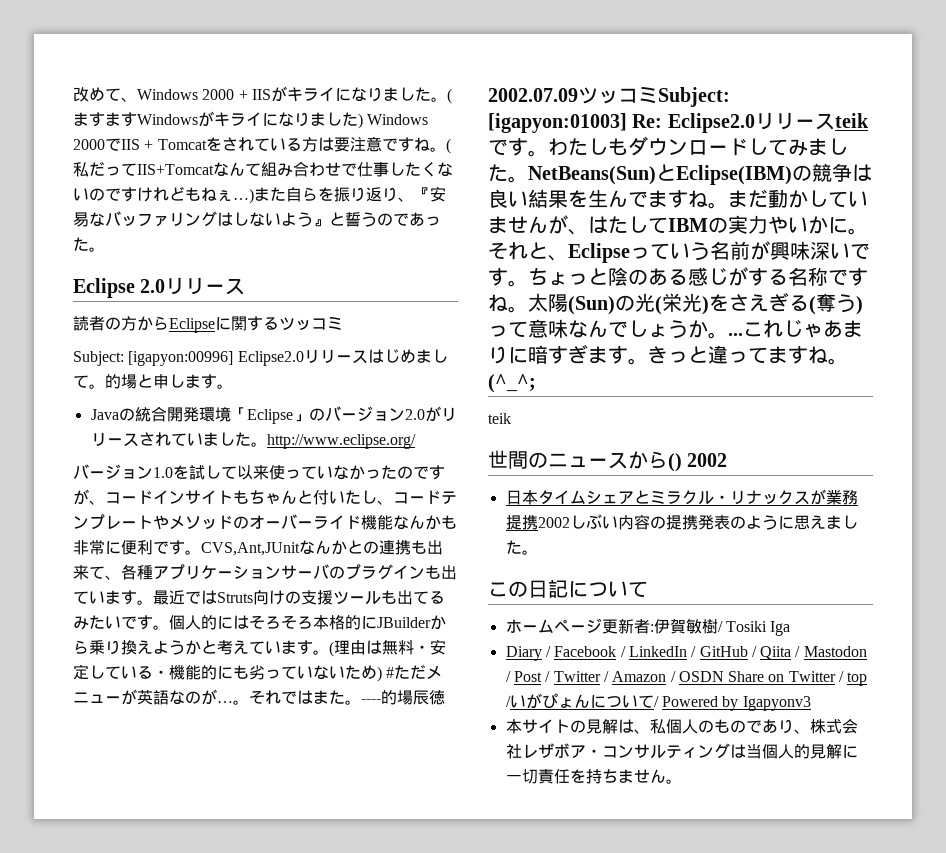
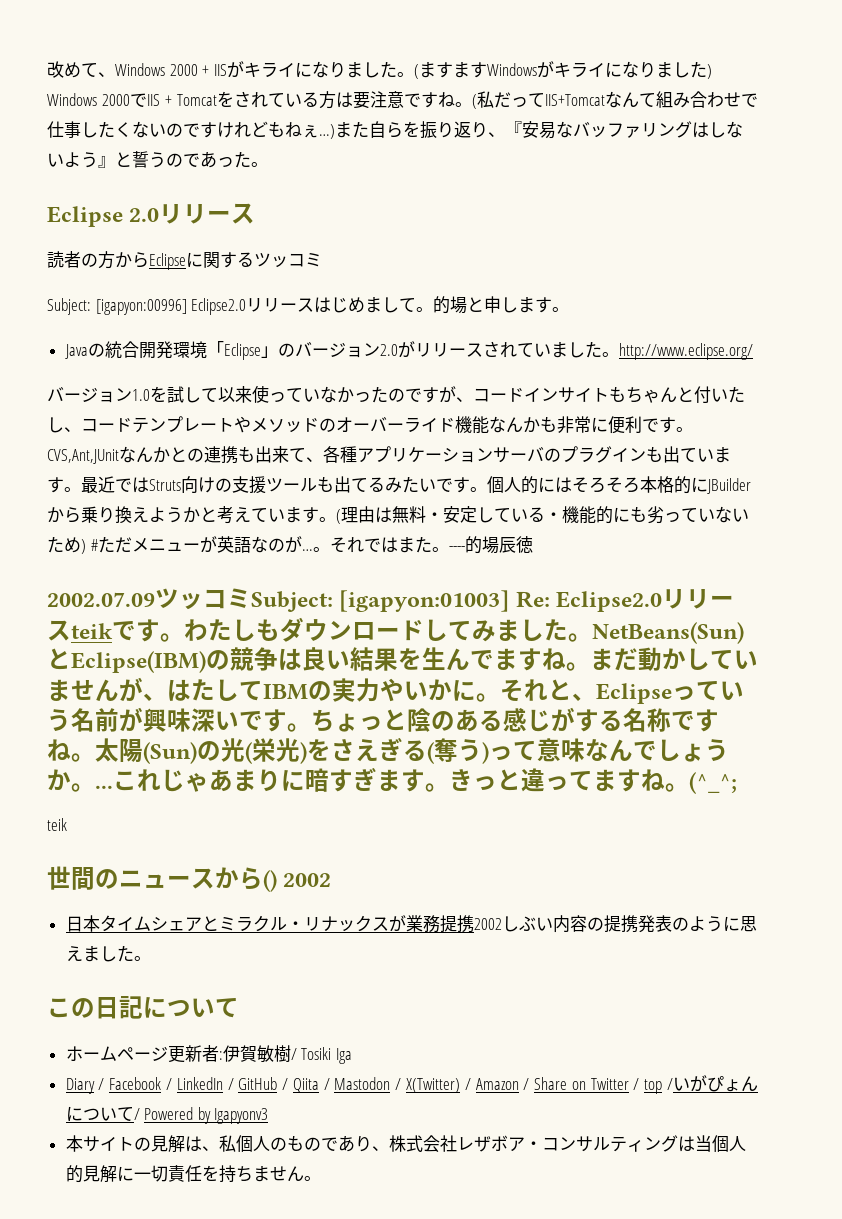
- Diary / Facebook / LinkedIn / GitHub / Qiita / Mastodon / Post / Twitter / Amazon / OSDN Share on Twitter / top /いがぴょんについて/ Powered by Igapyonv3
+ Diary / Facebook / LinkedIn / GitHub / Qiita / Mastodon / X(Twitter) / Amazon / Share on Twitter / top /いがぴょんについて/ Powered by Igapyonv3

